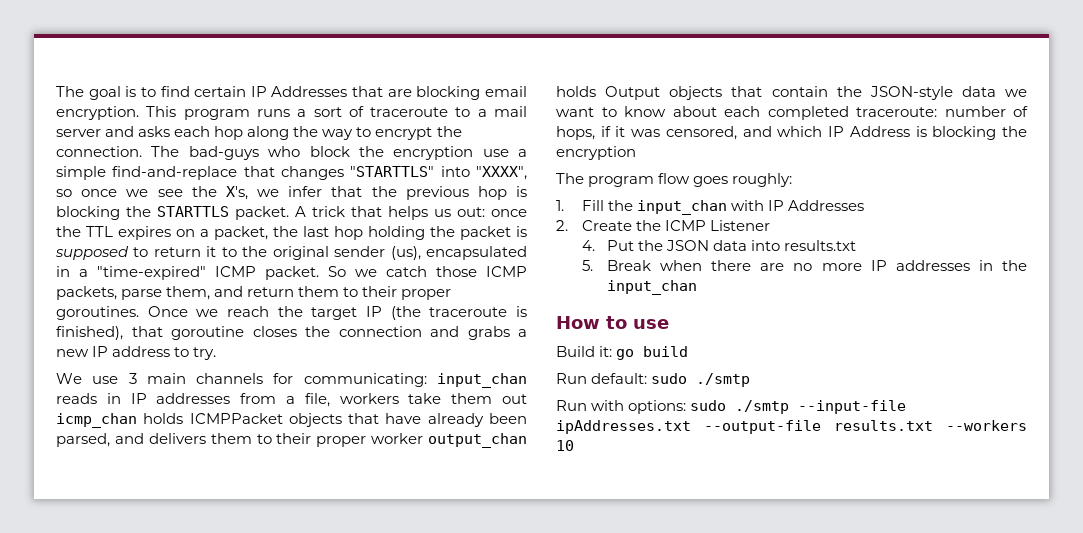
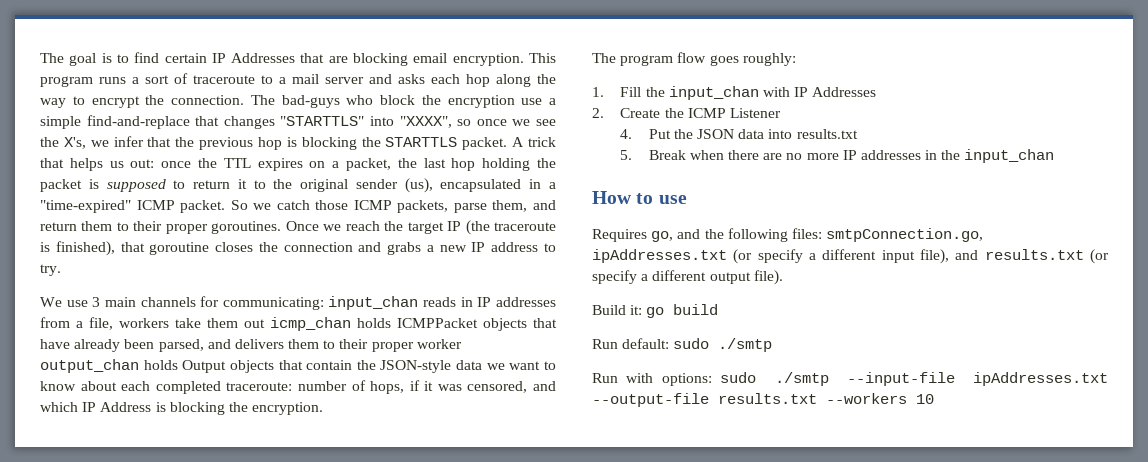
- number of hops, if it was censored, and which IP Address is blocking the encryption
+ number of hops, if it was censored, and which IP Address is blocking the encryption.
+ Requires go, and the following files: smtpConnection.go, ipAddresses.txt (or specify a different input file), and results.txt (or specify a different output file).

